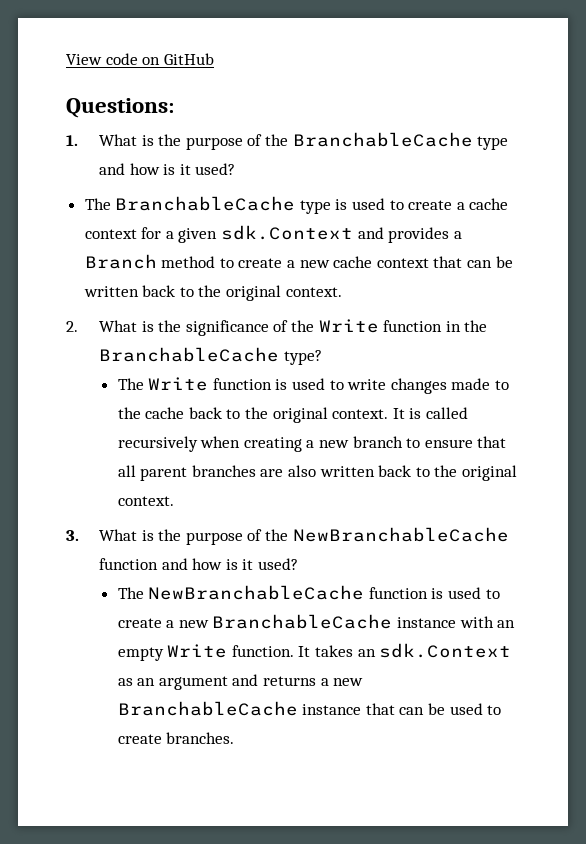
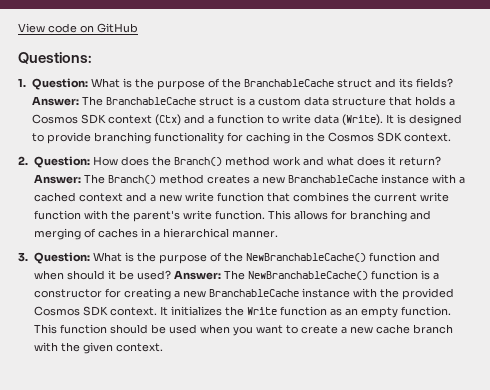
- 1. What is the purpose of the BranchableCache type and how is it used?
- The BranchableCache type is used to create a cache context for a given sdk.Context and provides a Branch method to create a new cache context that can be written back to the original context.
- 2. What is the significance of the Write function in the BranchableCache type?
- The Write function is used to write changes made to the cache back to the original context. It is called recursively when creating a new branch to ensure that all parent branches are also written back to the original context.
+ 1. Question: What is the purpose of the BranchableCache struct and its fields? Answer: The BranchableCache struct is a custom data structure that holds a Cosmos SDK context (Ctx) and a function to write data (Write). It is designed to provide branching functionality for caching in the Cosmos SDK context.
+ 2. Question: How does the Branch() method work and what does it return? Answer: The Branch() method creates a new BranchableCache instance with a cached context and a new write function that combines the current write function with the parent's write function. This allows for branching and merging of caches in a hierarchical manner.
- 3. What is the purpose of the NewBranchableCache function and how is it used?
- The NewBranchableCache function is used to create a new BranchableCache instance with an empty Write function. It takes an sdk.Context as an argument and returns a new BranchableCache instance that can be used to create branches.
+ 3. Question: What is the purpose of the NewBranchableCache() function and when should it be used? Answer: The NewBranchableCache() function is a constructor for creating a new BranchableCache instance with the provided Cosmos SDK context. It initializes the Write function as an empty function. This function should be used when you want to create a new cache branch with the given context.

